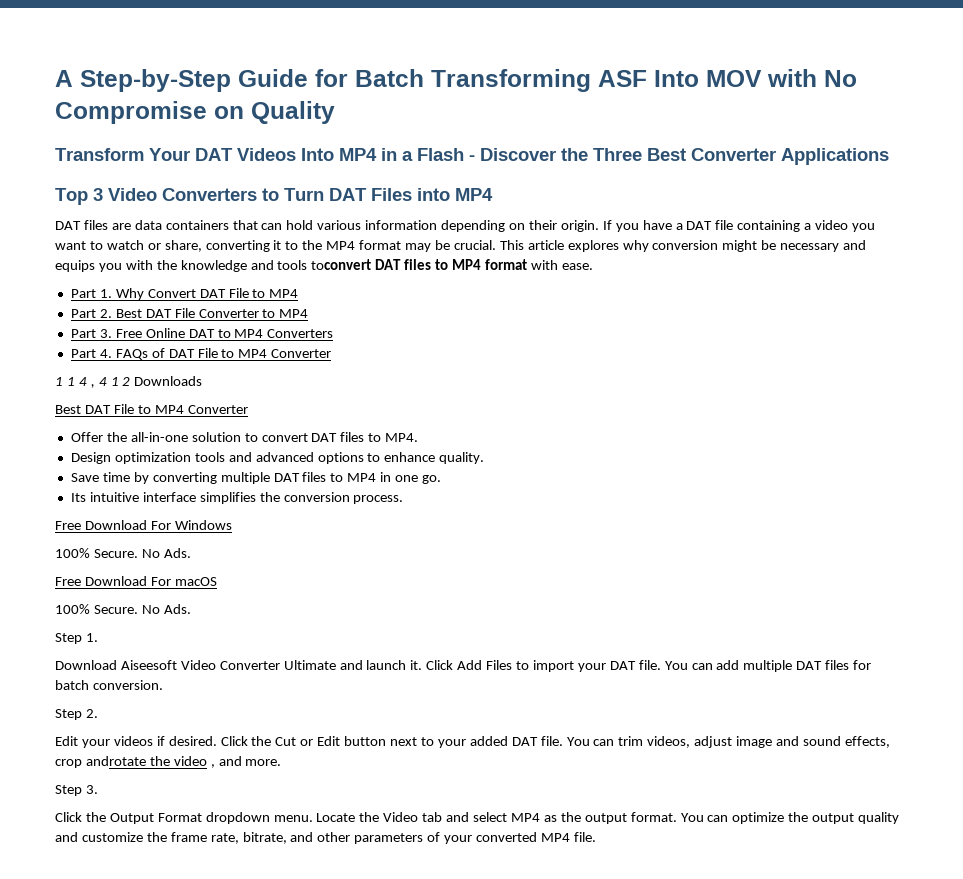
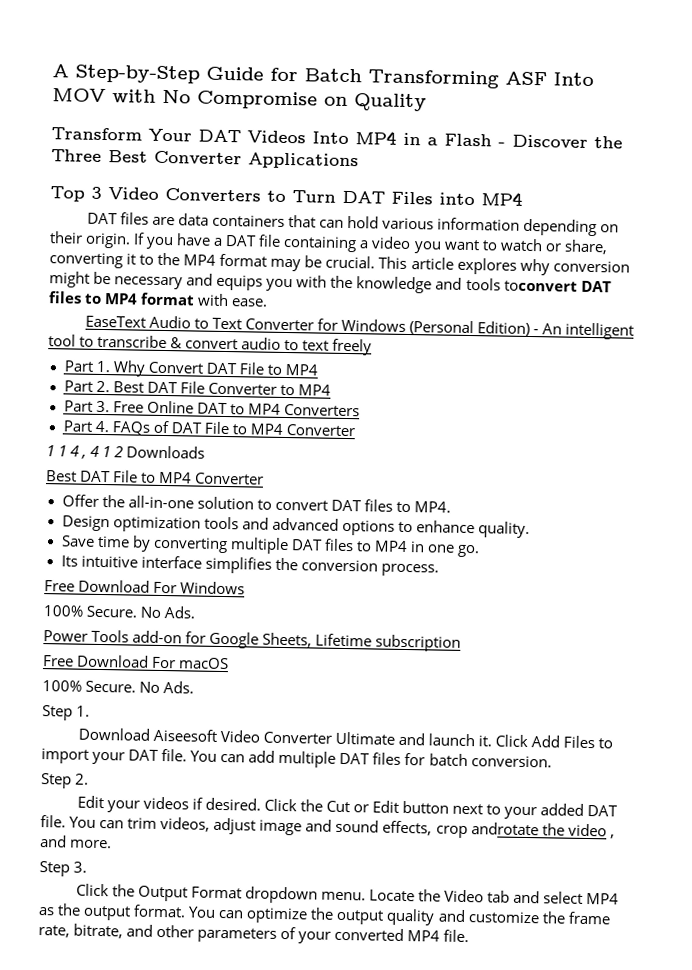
+ EaseText Audio to Text Converter for Windows (Personal Edition) - An intelligent tool to transcribe & convert audio to text freely
+ Power Tools add-on for Google Sheets, Lifetime subscription

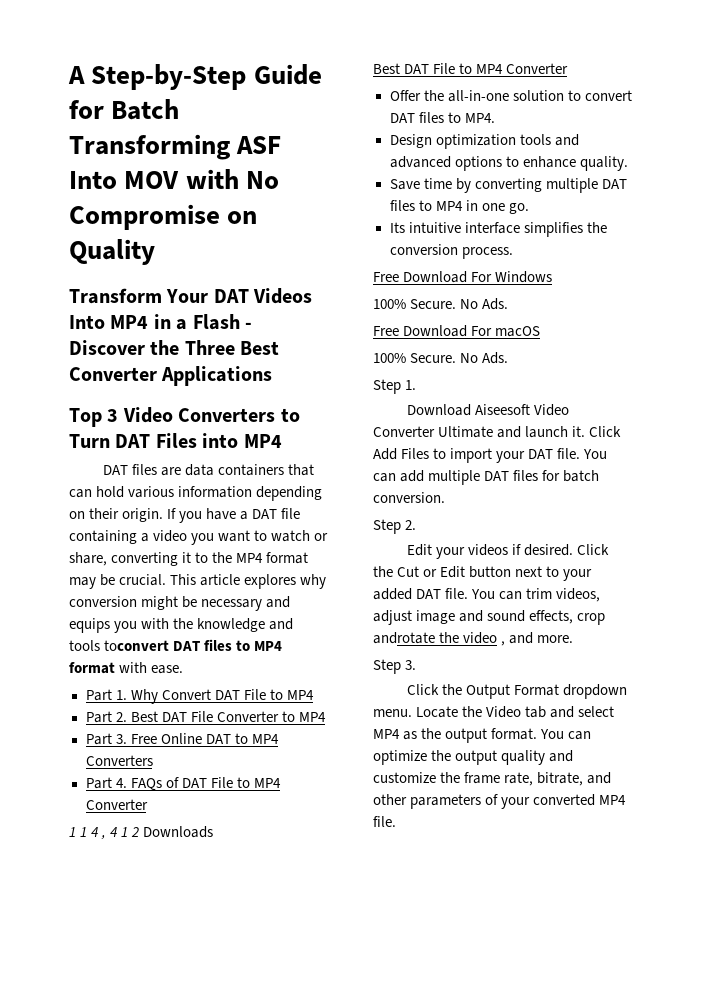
- EaseText Audio to Text Converter for Windows (Personal Edition) - An intelligent tool to transcribe & convert audio to text freely
- Power Tools add-on for Google Sheets, Lifetime subscription

